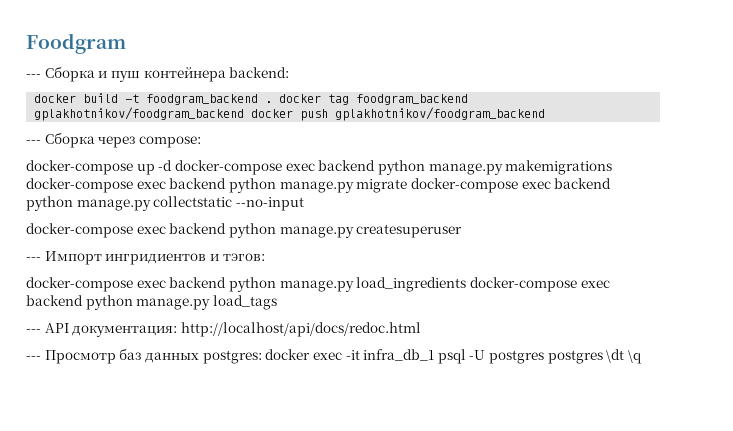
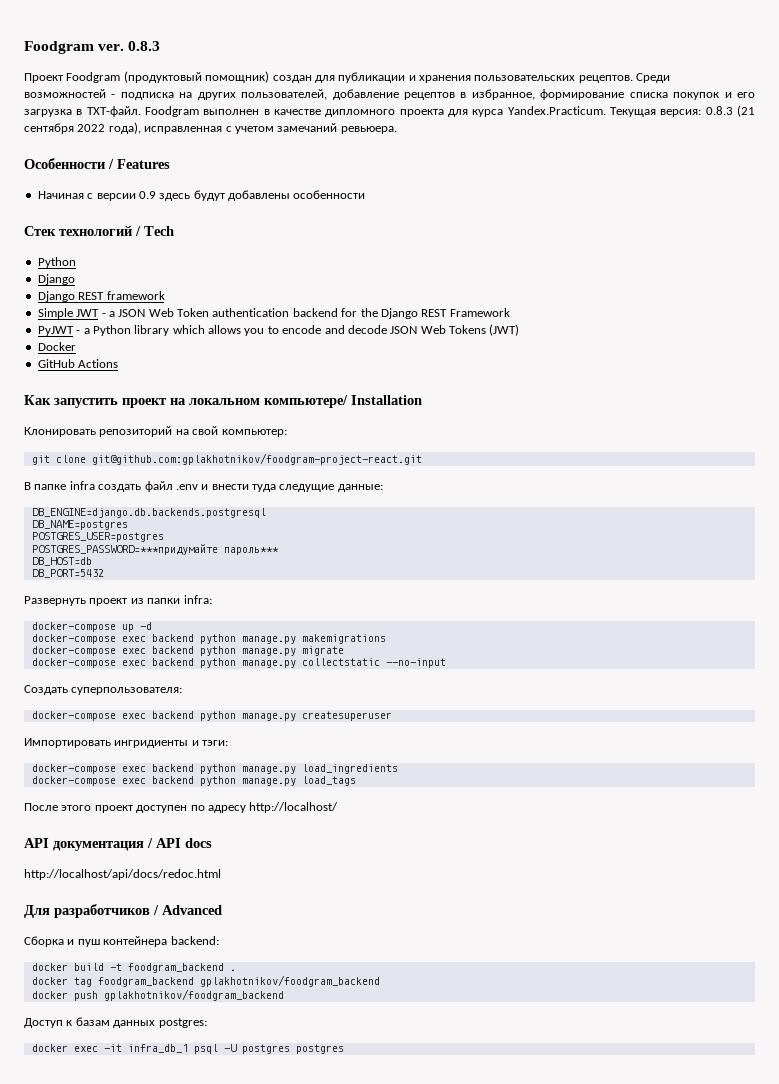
- Foodgram
- --- Сборка и пуш контейнера backend:
+ Foodgram ver. 0.8.3
+ Проект Foodgram (продуктовый помощник) создан для публикации и хранения пользовательских рецептов. Среди возможностей - подписка на других пользователей, добавление рецептов в избранное, формирование списка покупок и его загрузка в TXT-файл. Foodgram выполнен в качестве дипломного проекта для курса Yandex.Practicum. Текущая версия: 0.8.3 (21 сентября 2022 года), исправленная с учетом замечаний ревьюера.
+ Особенности / Features
+ Начиная с версии 0.9 здесь будут добавлены особенности
+ Стек технологий / Tech
+ Python
+ Django
+ Django REST framework
+ Simple JWT - a JSON Web Token authentication backend for the Django REST Framework
+ PyJWT - a Python library which allows you to encode and decode JSON Web Tokens (JWT)
+ Docker
+ GitHub Actions
+ Как запустить проект на локальном компьютере/ Installation
+ Клонировать репозиторий на свой компьютер:
+ git clone git@github.com:gplakhotnikov/foodgram-project-react.git
+ В папке infra создать файл .env и внести туда следущие данные:
+ DB_ENGINE=django.db.backends.postgresql
+ DB_NAME=postgres
+ POSTGRES_USER=postgres
+ POSTGRES_PASSWORD=***придумайте пароль***
+ DB_HOST=db
+ DB_PORT=5432
+ Развернуть проект из папки infra:
+ docker-compose up -d
+ docker-compose exec backend python manage.py makemigrations
+ docker-compose exec backend python manage.py migrate
+ docker-compose exec backend python manage.py collectstatic --no-input
+ Создать суперпользователя:
+ docker-compose exec backend python manage.py createsuperuser
+ Импортировать ингридиенты и тэги:
+ docker-compose exec backend python manage.py load_ingredients
+ docker-compose exec backend python manage.py load_tags
+ После этого проект доступен по адресу http://localhost/
+ API документация / API docs
+ http://localhost/api/docs/redoc.html
+ Для разработчиков / Advanced
+ Сборка и пуш контейнера backend:
- docker build -t foodgram_backend . docker tag foodgram_backend gplakhotnikov/foodgram_backend docker push gplakhotnikov/foodgram_backend
+ docker build -t foodgram_backend .
+ docker tag foodgram_backend gplakhotnikov/foodgram_backend
+ docker push gplakhotnikov/foodgram_backend
- --- Сборка через compose:
- docker-compose up -d docker-compose exec backend python manage.py makemigrations docker-compose exec backend python manage.py migrate docker-compose exec backend python manage.py collectstatic --no-input
- docker-compose exec backend python manage.py createsuperuser
- --- Импорт ингридиентов и тэгов:
- docker-compose exec backend python manage.py load_ingredients docker-compose exec backend python manage.py load_tags
- --- API документация: http://localhost/api/docs/redoc.html
- --- Просмотр баз данных postgres: docker exec -it infra_db_1 psql -U postgres postgres \dt \q
+ Доступ к базам данных postgres:
+ docker exec -it infra_db_1 psql -U postgres postgres

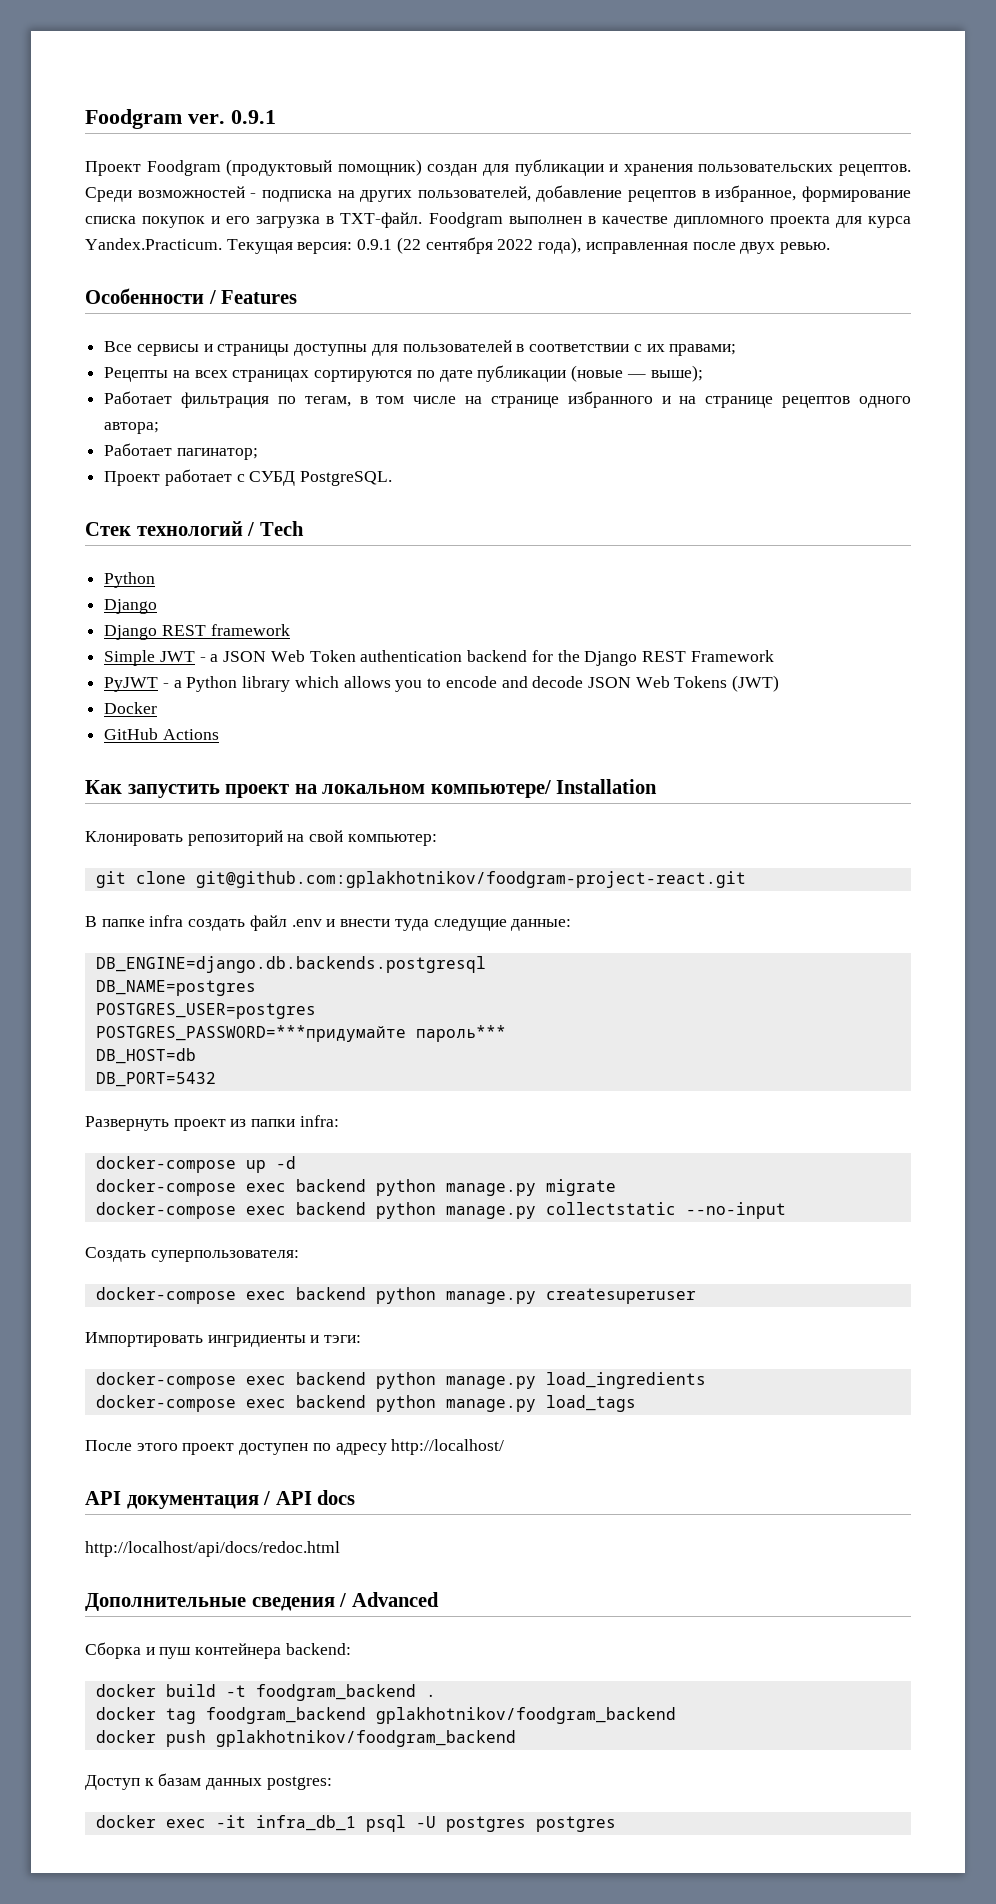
- Foodgram ver. 0.8.3
+ Foodgram ver. 0.9.1
- Foodgram выполнен в качестве дипломного проекта для курса Yandex.Practicum. Текущая версия: 0.8.3 (21 сентября 2022 года), исправленная с учетом замечаний ревьюера.
+ Foodgram выполнен в качестве дипломного проекта для курса Yandex.Practicum. Текущая версия: 0.9.1 (22 сентября 2022 года), исправленная после двух ревью.
- Начиная с версии 0.9 здесь будут добавлены особенности
+ Все сервисы и страницы доступны для пользователей в соответствии с их правами;
+ Рецепты на всех страницах сортируются по дате публикации (новые — выше);
+ Работает фильтрация по тегам, в том числе на странице избранного и на странице рецептов одного автора;
+ Работает пагинатор;
+ Проект работает с СУБД PostgreSQL.
- docker-compose exec backend python manage.py makemigrations
- Для разработчиков / Advanced
+ Дополнительные сведения / Advanced

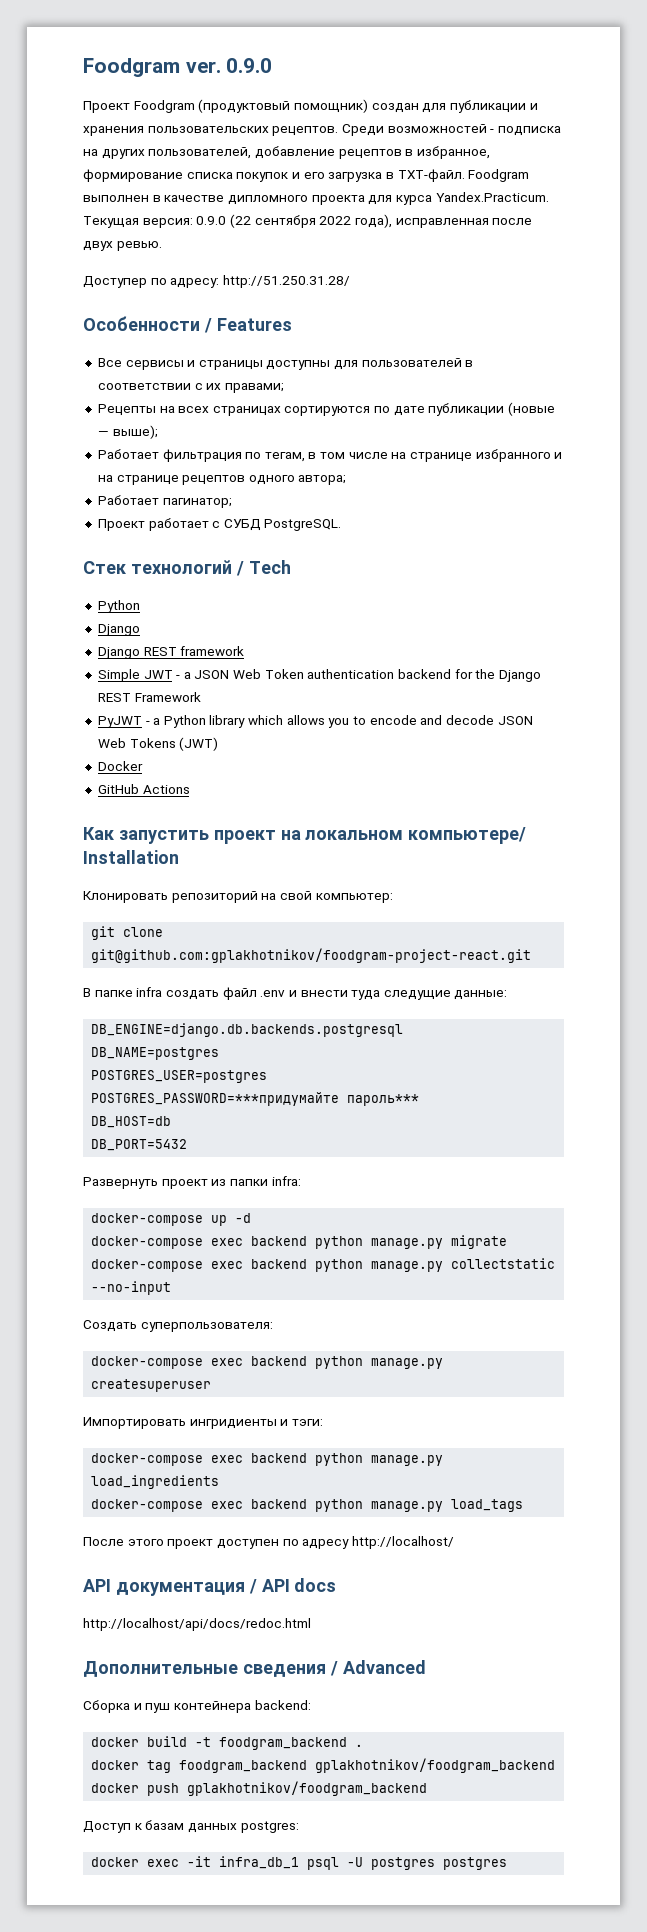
- Foodgram ver. 0.9.1
+ Foodgram ver. 0.9.0
- Foodgram выполнен в качестве дипломного проекта для курса Yandex.Practicum. Текущая версия: 0.9.1 (22 сентября 2022 года), исправленная после двух ревью.
+ Foodgram выполнен в качестве дипломного проекта для курса Yandex.Practicum. Текущая версия: 0.9.0 (22 сентября 2022 года), исправленная после двух ревью.
+ Доступер по адресу: http://51.250.31.28/

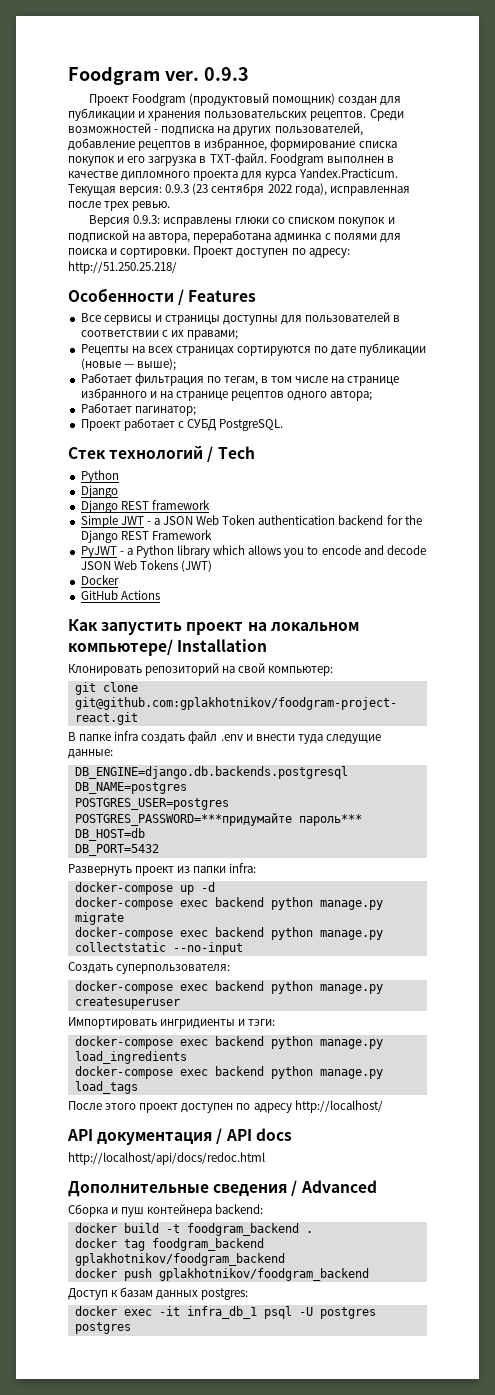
- Foodgram ver. 0.9.0
+ Foodgram ver. 0.9.3
- Foodgram выполнен в качестве дипломного проекта для курса Yandex.Practicum. Текущая версия: 0.9.0 (22 сентября 2022 года), исправленная после двух ревью.
+ Foodgram выполнен в качестве дипломного проекта для курса Yandex.Practicum. Текущая версия: 0.9.3 (23 сентября 2022 года), исправленная после трех ревью.
- Доступер по адресу: http://51.250.31.28/
+ Версия 0.9.3: исправлены глюки со списком покупок и подпиской на автора, переработана админка с полями для поиска и сортировки. Проект доступен по адресу: http://51.250.25.218/

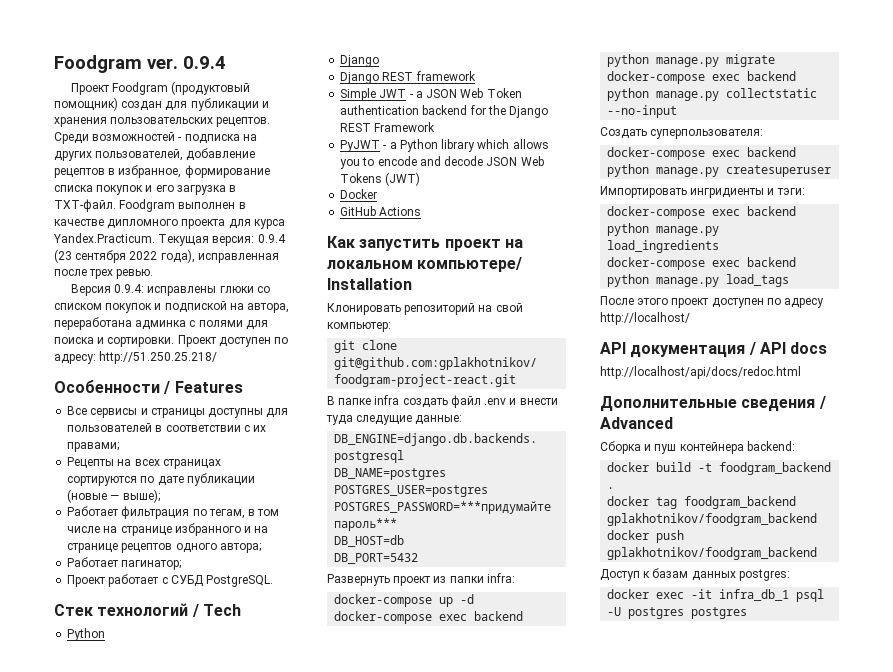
- Foodgram ver. 0.9.3
+ Foodgram ver. 0.9.4
- Foodgram выполнен в качестве дипломного проекта для курса Yandex.Practicum. Текущая версия: 0.9.3 (23 сентября 2022 года), исправленная после трех ревью.
+ Foodgram выполнен в качестве дипломного проекта для курса Yandex.Practicum. Текущая версия: 0.9.4 (23 сентября 2022 года), исправленная после трех ревью.
- Версия 0.9.3: исправлены глюки со списком покупок и подпиской на автора, переработана админка с полями для поиска и сортировки.
+ Версия 0.9.4: исправлены глюки со списком покупок и подпиской на автора, переработана админка с полями для поиска и сортировки.

